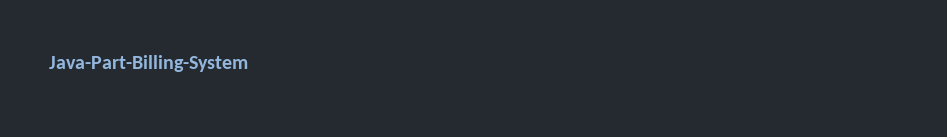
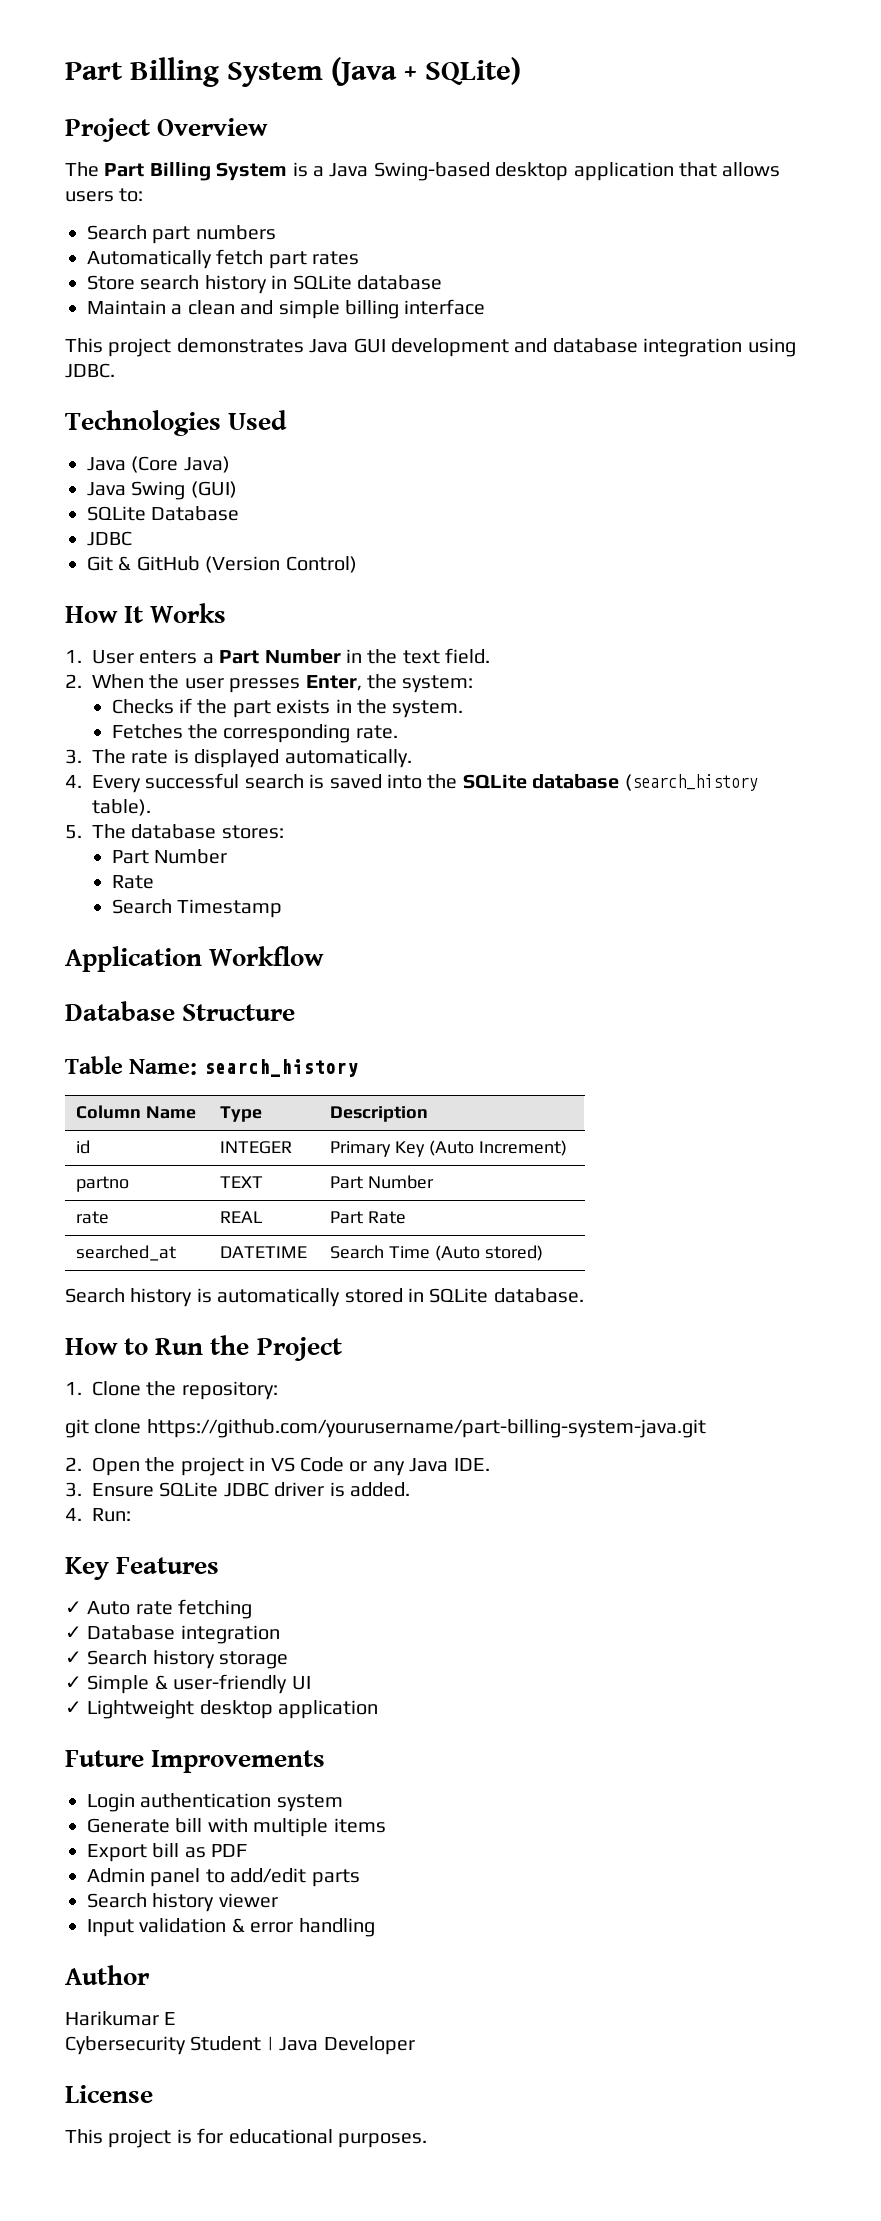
- Java-Part-Billing-System
+ Part Billing System (Java + SQLite)
+ Project Overview
+ The Part Billing System is a Java Swing-based desktop application that allows users to:
+ Search part numbers
+ Automatically fetch part rates
+ Store search history in SQLite database
+ Maintain a clean and simple billing interface
+ This project demonstrates Java GUI development and database integration using JDBC.
+ Technologies Used
+ Java (Core Java)
+ Java Swing (GUI)
+ SQLite Database
+ JDBC
+ Git & GitHub (Version Control)
+ How It Works
+ 1. User enters a Part Number in the text field.
+ 2. When the user presses Enter, the system:
+ Checks if the part exists in the system.
+ Fetches the corresponding rate.
+ 3. The rate is displayed automatically.
+ 4. Every successful search is saved into the SQLite database (search_history table).
+ 5. The database stores:
+ Part Number
+ Rate
+ Search Timestamp
+ Application Workflow
+ Database Structure
+ Table Name: search_history
+ Column Name | Type | Description
+ id | INTEGER | Primary Key (Auto Increment)
+ partno | TEXT | Part Number
+ rate | REAL | Part Rate
+ searched_at | DATETIME | Search Time (Auto stored)
+ Search history is automatically stored in SQLite database.
+ How to Run the Project
+ 1. Clone the repository:
+ git clone https://github.com/yourusername/part-billing-system-java.git
+ 2. Open the project in VS Code or any Java IDE.
+ 3. Ensure SQLite JDBC driver is added.
+ 4. Run:
+ Key Features
+ ✓ Auto rate fetching
+ ✓ Database integration
+ ✓ Search history storage
+ ✓ Simple & user-friendly UI
+ ✓ Lightweight desktop application
+ Future Improvements
+ Login authentication system
+ Generate bill with multiple items
+ Export bill as PDF
+ Admin panel to add/edit parts
+ Search history viewer
+ Input validation & error handling
+ Author
+ Harikumar E
+ Cybersecurity Student | Java Developer
+ License
+ This project is for educational purposes.

